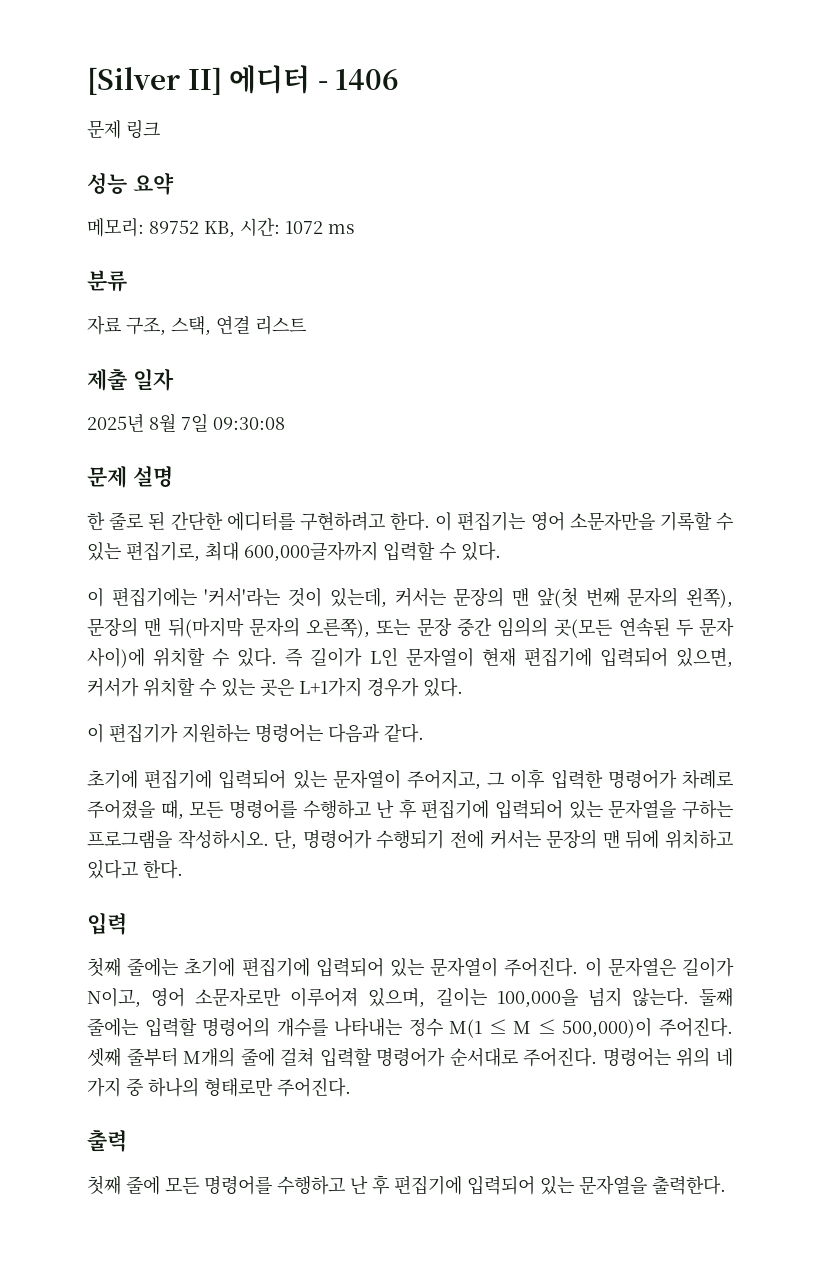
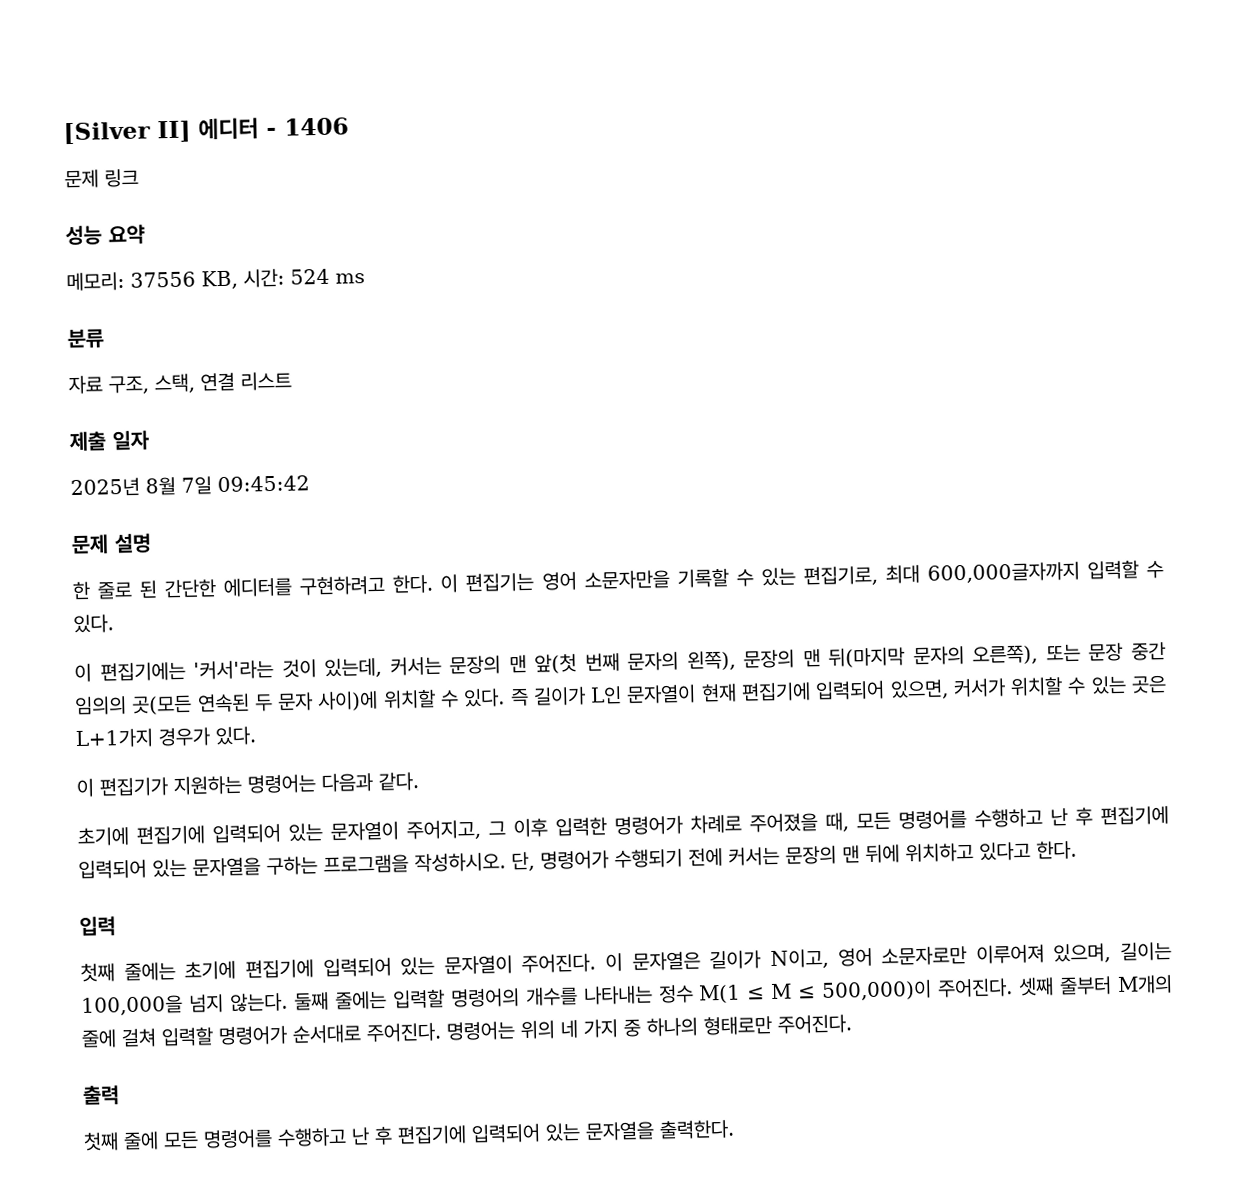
- 메모리: 89752 KB, 시간: 1072 ms
+ 메모리: 37556 KB, 시간: 524 ms
- 2025년 8월 7일 09:30:08
+ 2025년 8월 7일 09:45:42

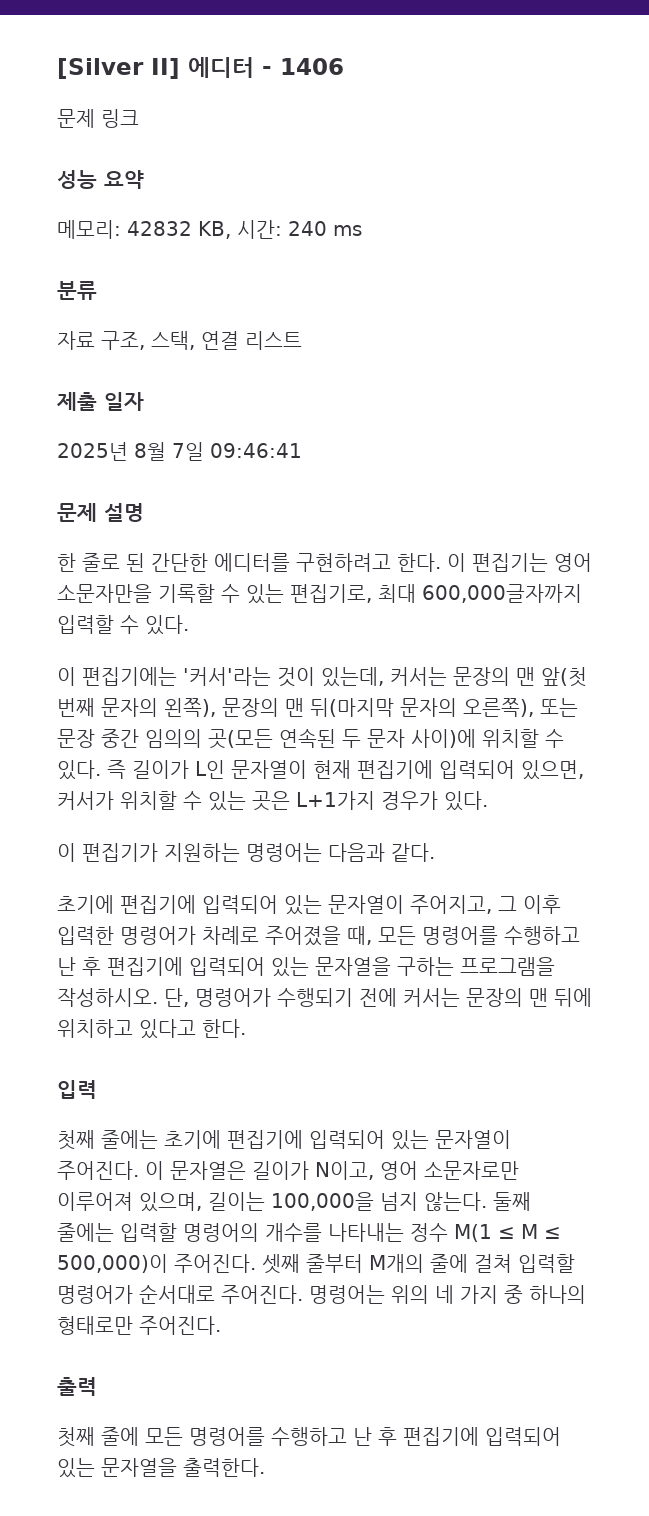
- 메모리: 37556 KB, 시간: 524 ms
+ 메모리: 42832 KB, 시간: 240 ms
- 2025년 8월 7일 09:45:42
+ 2025년 8월 7일 09:46:41

